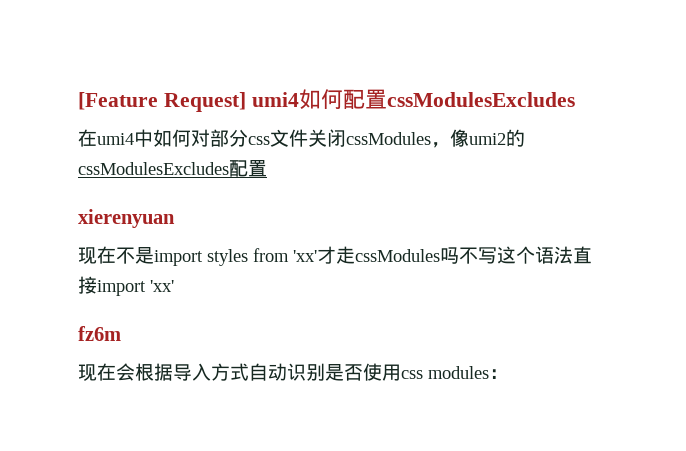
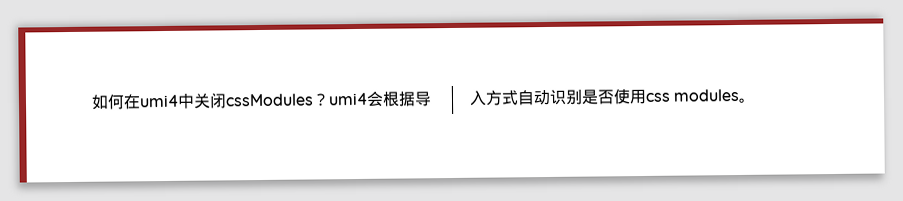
- [Feature Request] umi4如何配置cssModulesExcludes
- 在umi4中如何对部分css文件关闭cssModules，像umi2的cssModulesExcludes配置
- xierenyuan
- 现在不是import styles from 'xx'才走cssModules吗不写这个语法直接import 'xx'
- fz6m
- 现在会根据导入方式自动识别是否使用css modules：
+ 如何在umi4中关闭cssModules？umi4会根据导入方式自动识别是否使用css modules。

